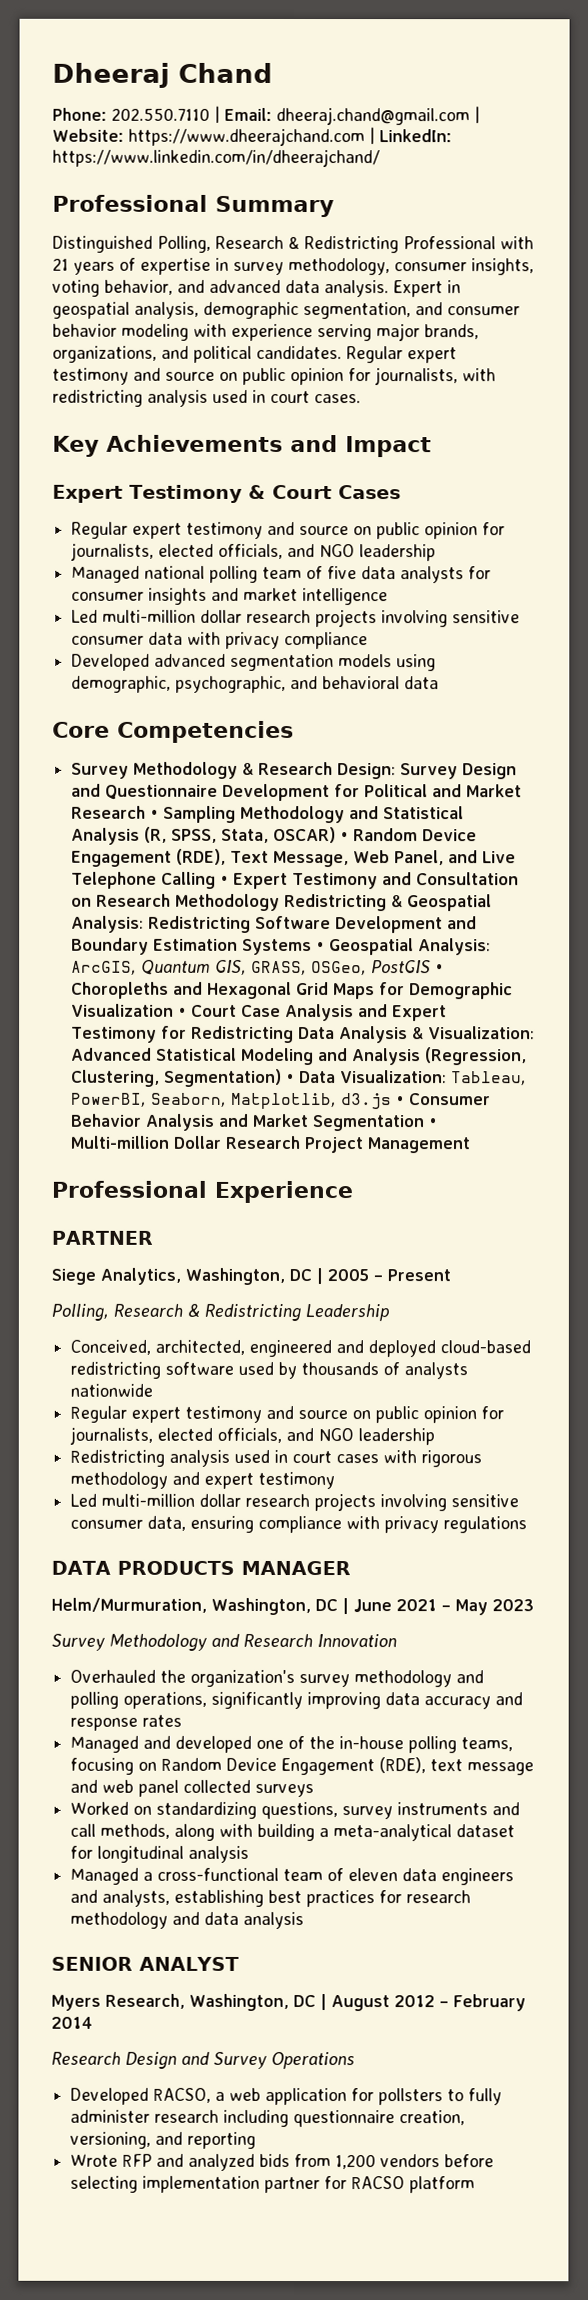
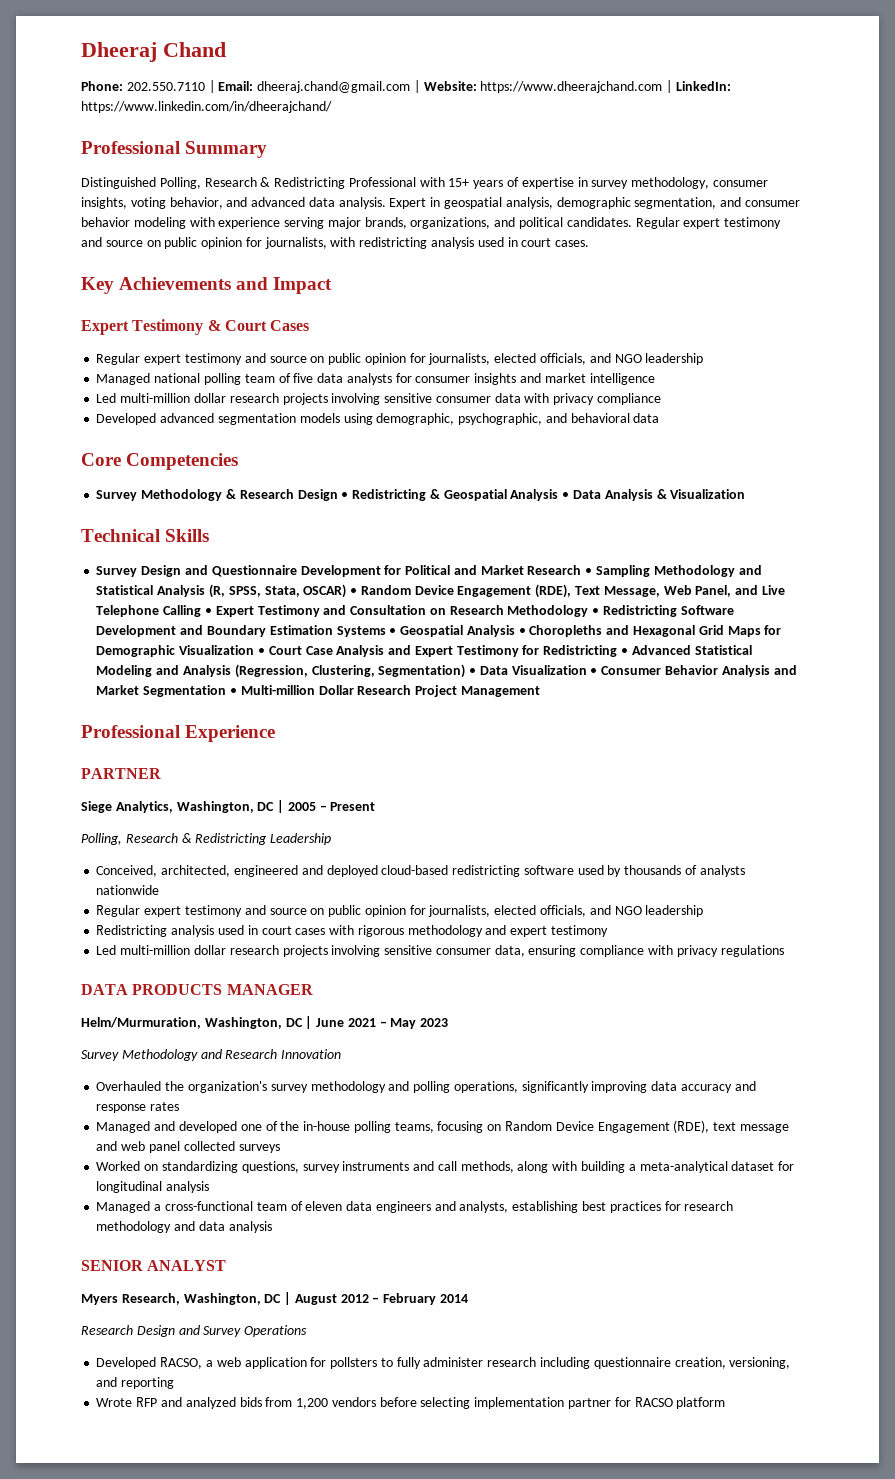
- Distinguished Polling, Research & Redistricting Professional with 21 years of expertise in survey methodology, consumer insights, voting behavior, and advanced data analysis.
+ Distinguished Polling, Research & Redistricting Professional with 15+ years of expertise in survey methodology, consumer insights, voting behavior, and advanced data analysis.
- Survey Methodology & Research Design: Survey Design and Questionnaire Development for Political and Market Research • Sampling Methodology and Statistical Analysis (R, SPSS, Stata, OSCAR) • Random Device Engagement (RDE), Text Message, Web Panel, and Live Telephone Calling • Expert Testimony and Consultation on Research Methodology Redistricting & Geospatial Analysis: Redistricting Software Development and Boundary Estimation Systems • Geospatial Analysis: ArcGIS, Quantum GIS, GRASS, OSGeo, PostGIS • Choropleths and Hexagonal Grid Maps for Demographic Visualization • Court Case Analysis and Expert Testimony for Redistricting Data Analysis & Visualization: Advanced Statistical Modeling and Analysis (Regression, Clustering, Segmentation) • Data Visualization: Tableau, PowerBI, Seaborn, Matplotlib, d3.js • Consumer Behavior Analysis and Market Segmentation • Multi-million Dollar Research Project Management
+ Survey Methodology & Research Design • Redistricting & Geospatial Analysis • Data Analysis & Visualization
+ Technical Skills
+ Survey Design and Questionnaire Development for Political and Market Research • Sampling Methodology and Statistical Analysis (R, SPSS, Stata, OSCAR) • Random Device Engagement (RDE), Text Message, Web Panel, and Live Telephone Calling • Expert Testimony and Consultation on Research Methodology • Redistricting Software Development and Boundary Estimation Systems • Geospatial Analysis • Choropleths and Hexagonal Grid Maps for Demographic Visualization • Court Case Analysis and Expert Testimony for Redistricting • Advanced Statistical Modeling and Analysis (Regression, Clustering, Segmentation) • Data Visualization • Consumer Behavior Analysis and Market Segmentation • Multi-million Dollar Research Project Management

